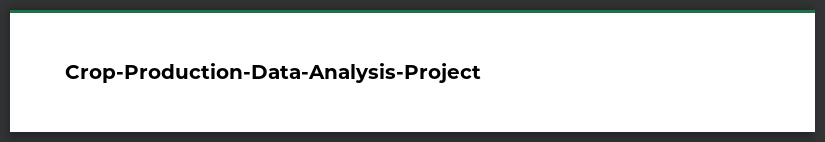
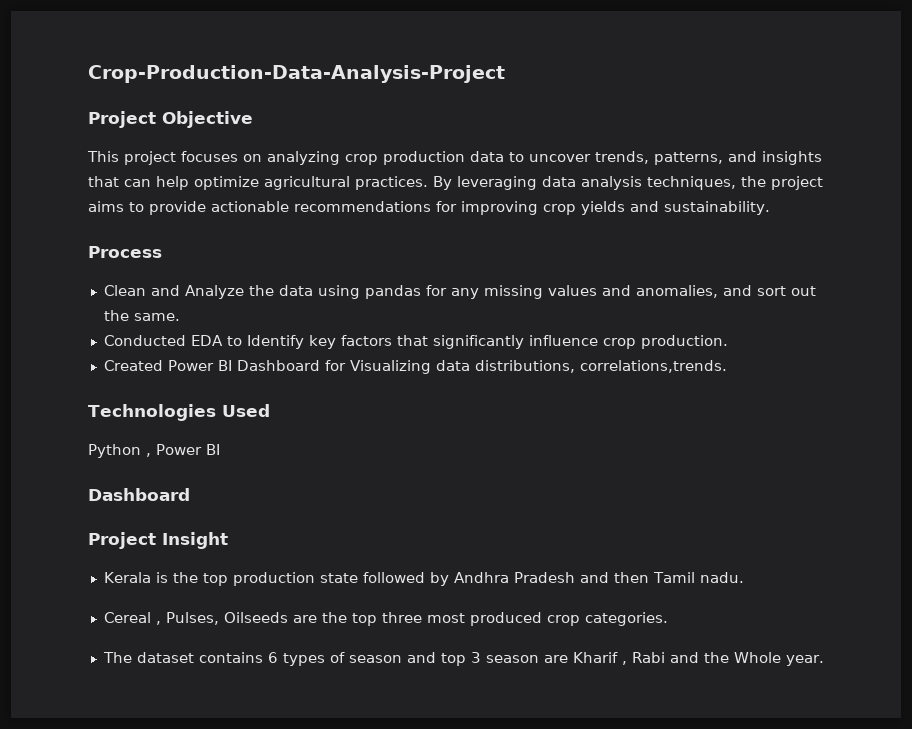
+ Project Objective
+ This project focuses on analyzing crop production data to uncover trends, patterns, and insights that can help optimize agricultural practices. By leveraging data analysis techniques, the project aims to provide actionable recommendations for improving crop yields and sustainability.
+ Process
+ Clean and Analyze the data using pandas for any missing values and anomalies, and sort out the same.
+ Conducted EDA to Identify key factors that significantly influence crop production.
+ Created Power BI Dashboard for Visualizing data distributions, correlations,trends.
+ Technologies Used
+ Python , Power BI
+ Dashboard
+ Project Insight
+ Kerala is the top production state followed by Andhra Pradesh and then Tamil nadu.
+ Cereal , Pulses, Oilseeds are the top three most produced crop categories.
+ The dataset contains 6 types of season and top 3 season are Kharif , Rabi and the Whole year.

